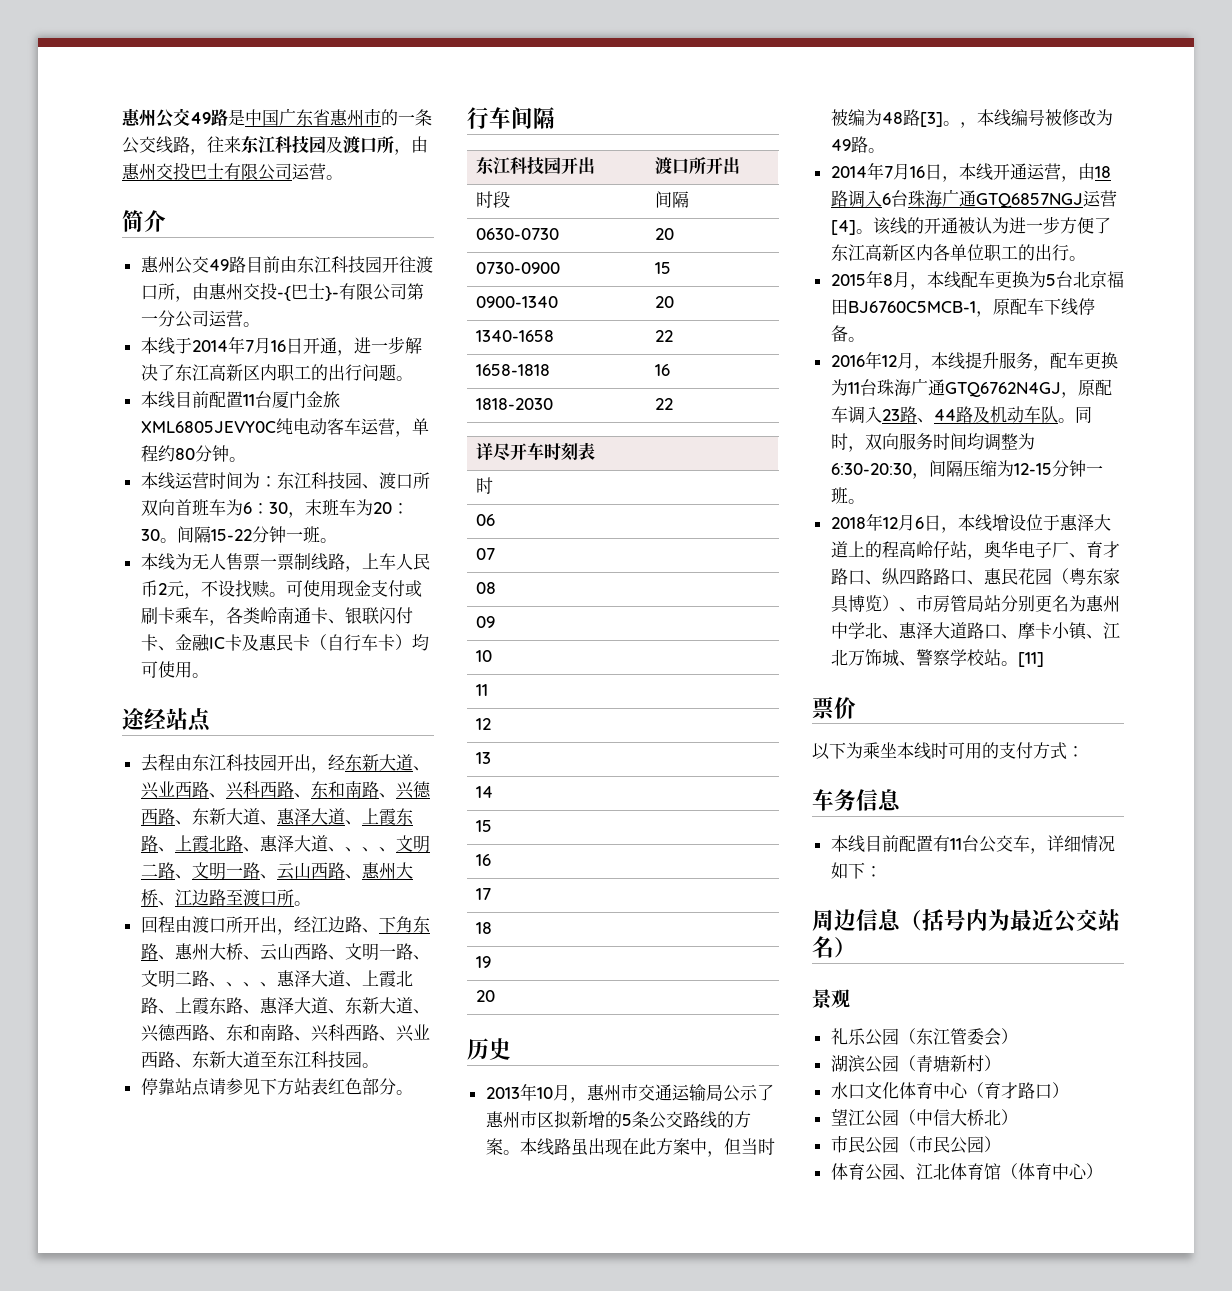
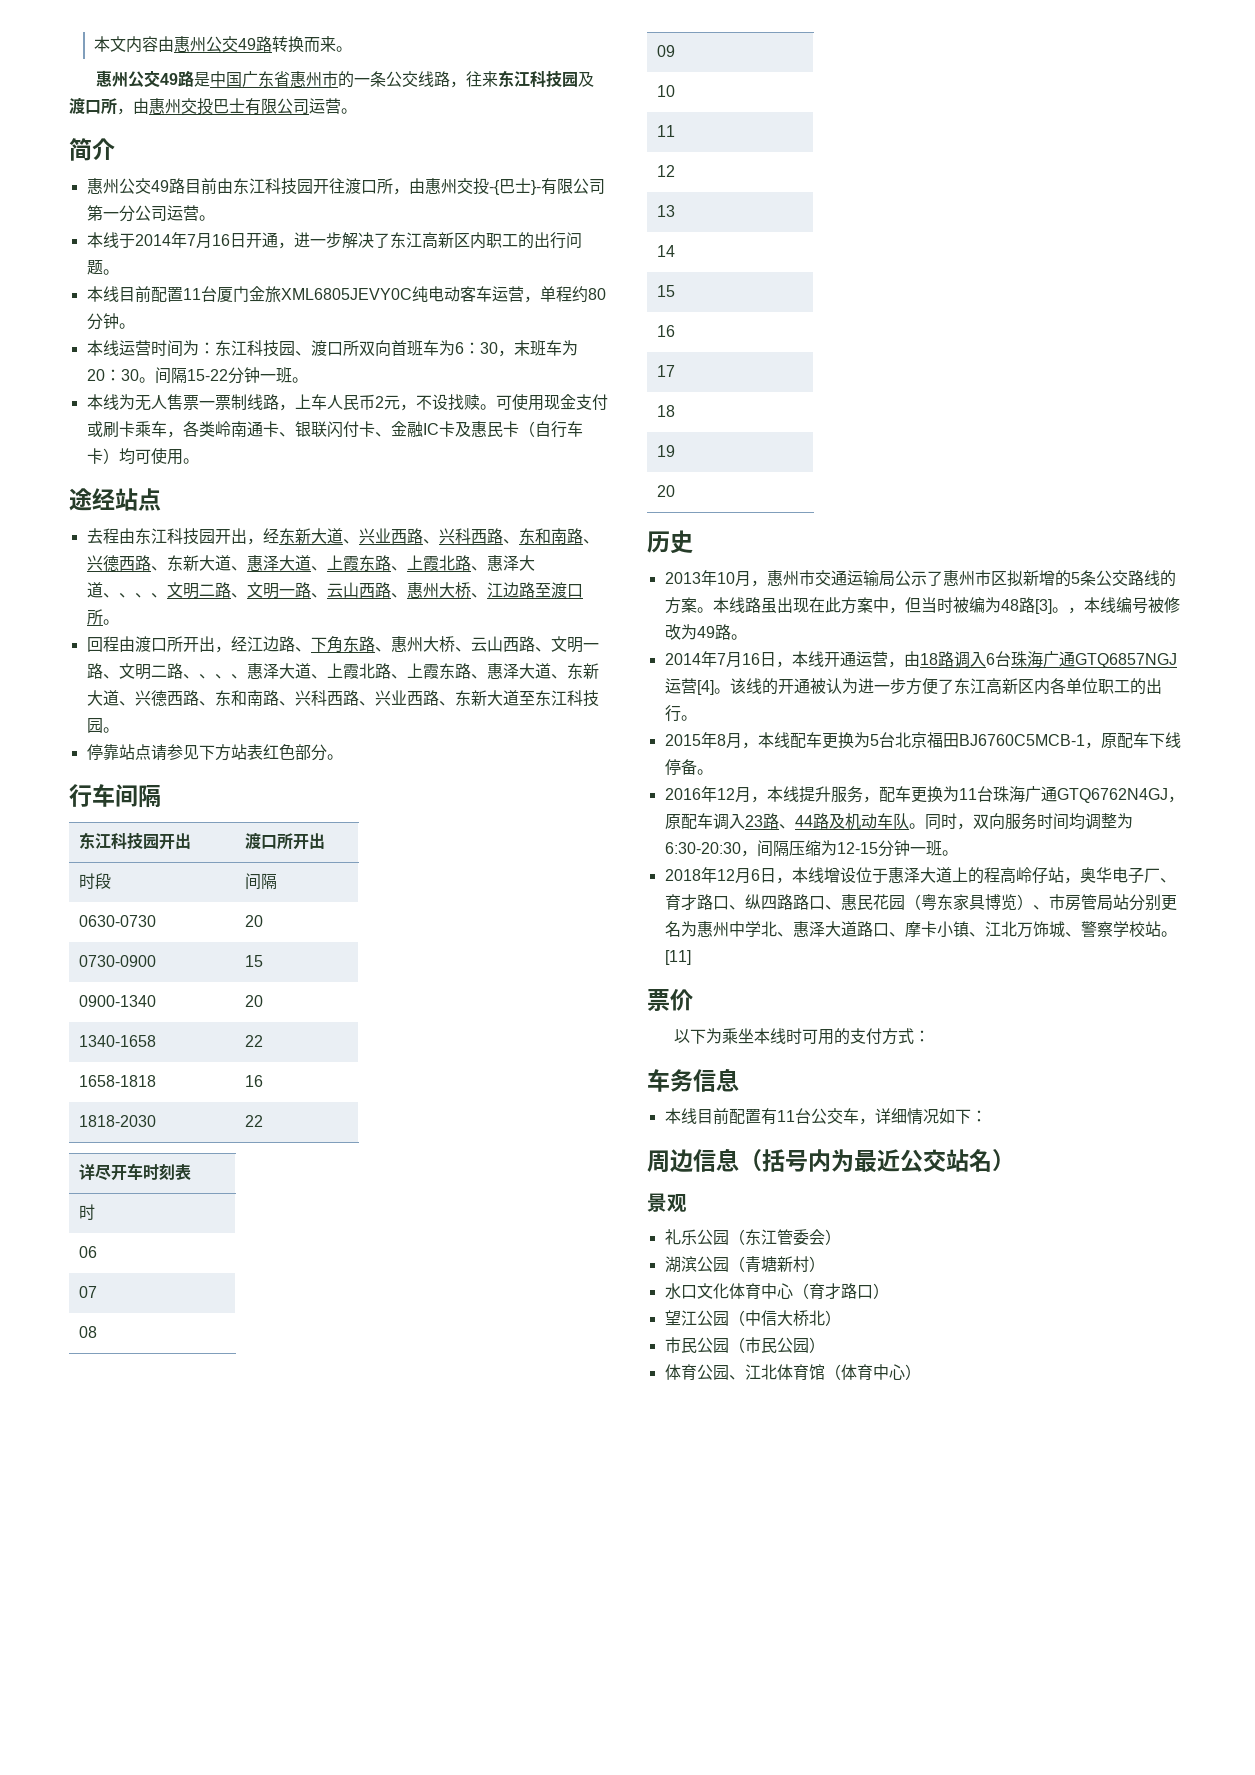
+ 本文内容由惠州公交49路转换而来。

